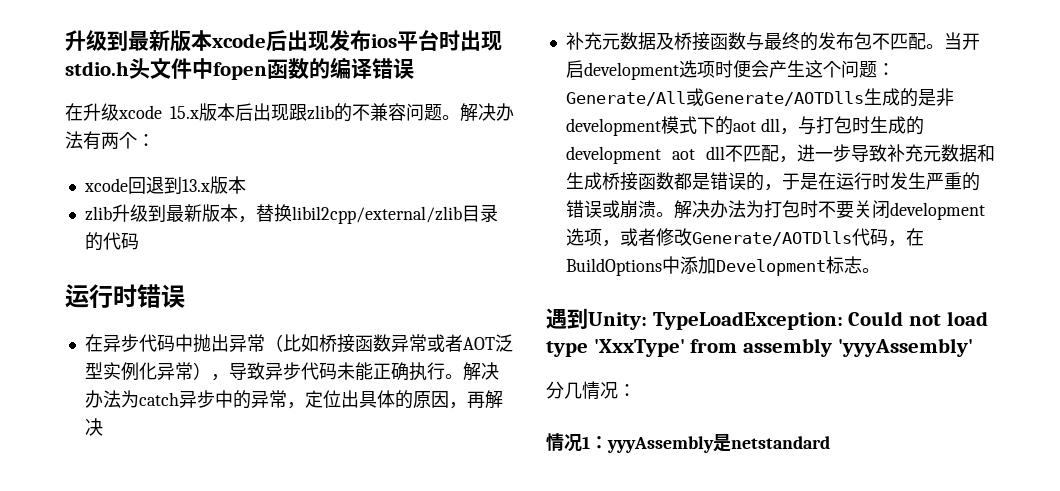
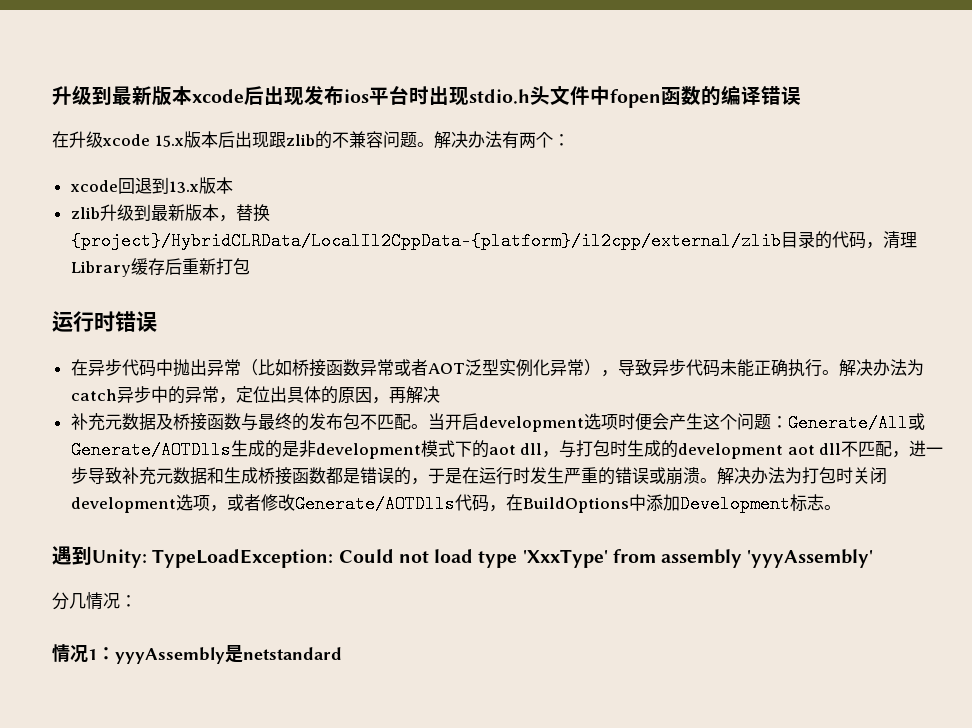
- zlib升级到最新版本，替换libil2cpp/external/zlib目录的代码
+ zlib升级到最新版本，替换{project}/HybridCLRData/LocalIl2CppData-{platform}/il2cpp/external/zlib目录的代码，清理Library缓存后重新打包
- 解决办法为打包时不要关闭development选项，或者修改Generate/AOTDlls代码，在BuildOptions中添加Development标志。
+ 解决办法为打包时关闭development选项，或者修改Generate/AOTDlls代码，在BuildOptions中添加Development标志。

